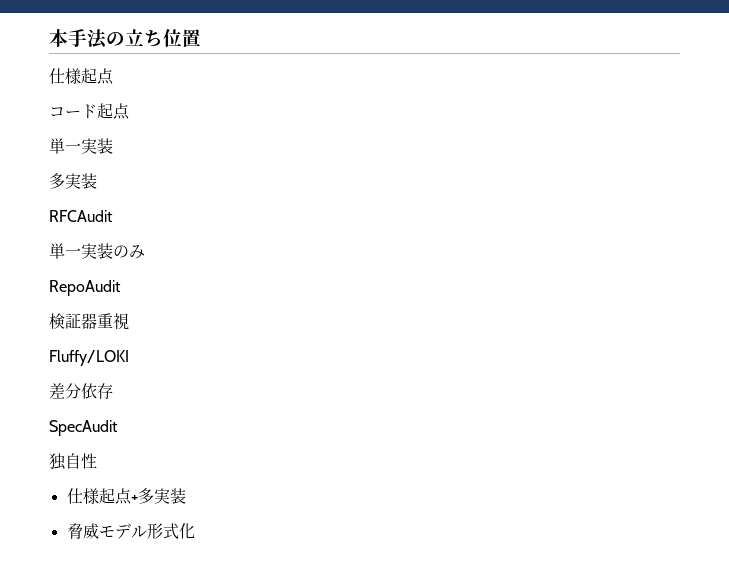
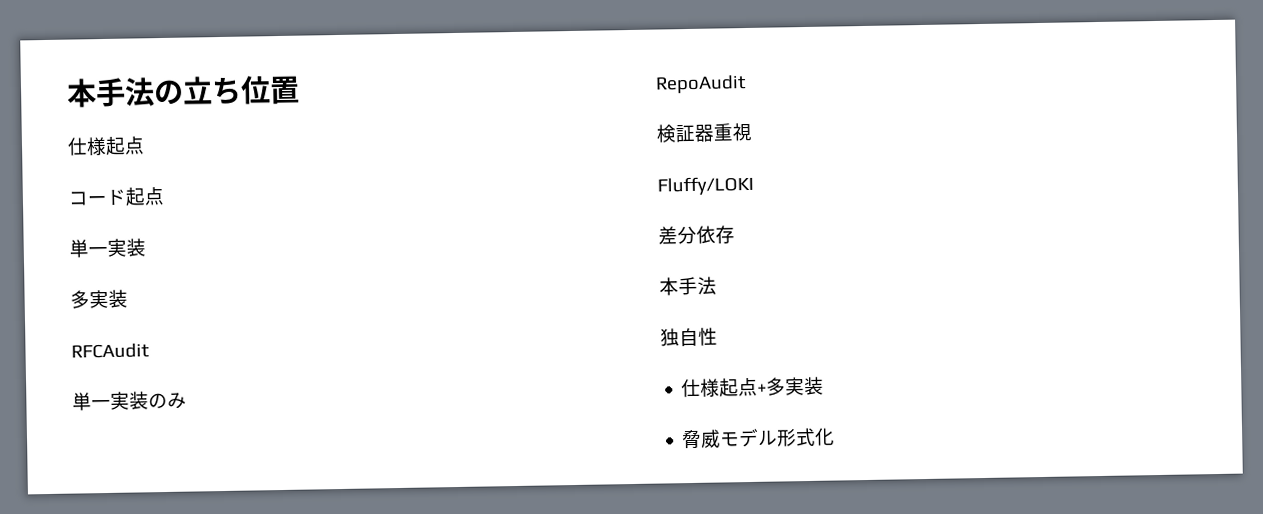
  差分依存
- SpecAudit
+ 本手法

